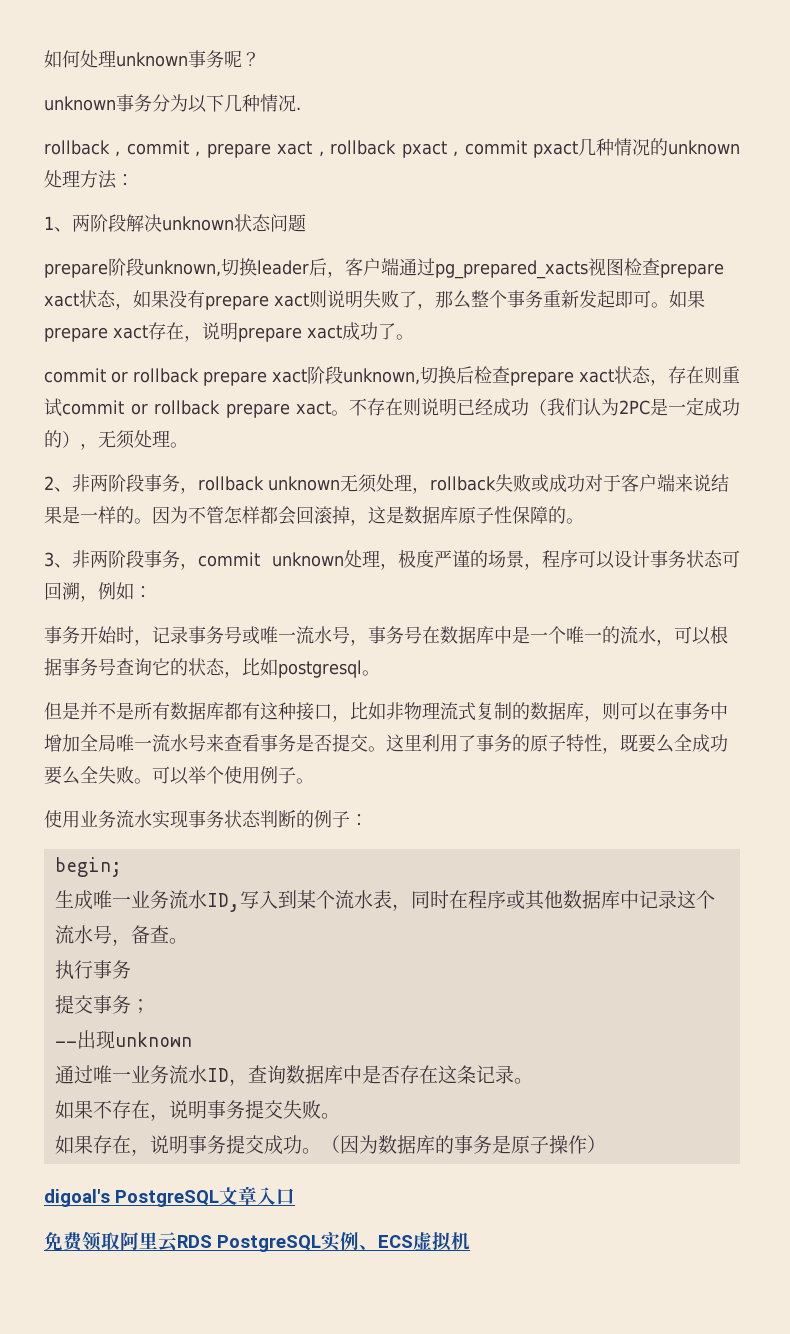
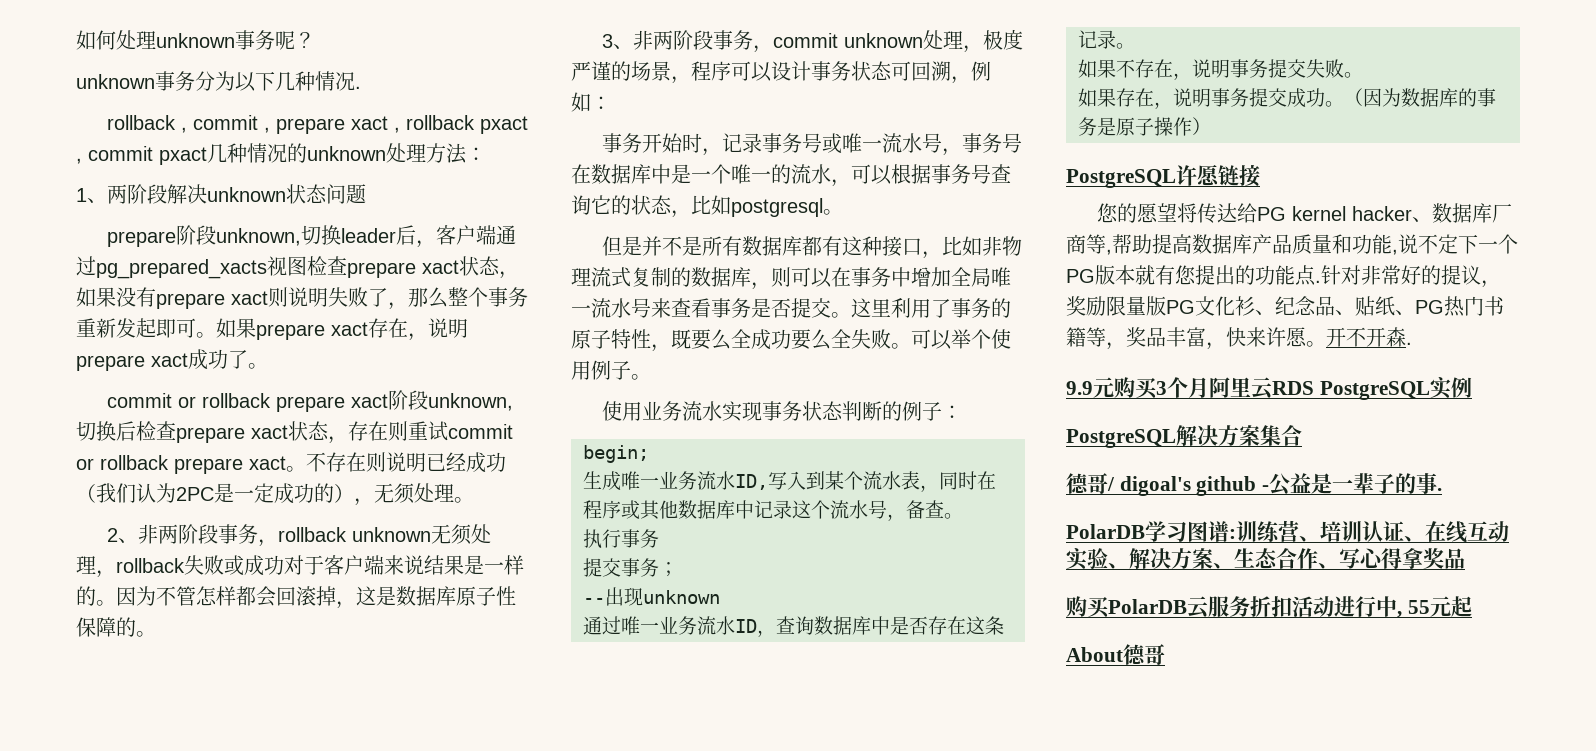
- digoal's PostgreSQL文章入口
- 免费领取阿里云RDS PostgreSQL实例、ECS虚拟机
+ PostgreSQL许愿链接
+ 您的愿望将传达给PG kernel hacker、数据库厂商等,帮助提高数据库产品质量和功能,说不定下一个PG版本就有您提出的功能点.针对非常好的提议，奖励限量版PG文化衫、纪念品、贴纸、PG热门书籍等，奖品丰富，快来许愿。开不开森.
+ 9.9元购买3个月阿里云RDS PostgreSQL实例
+ PostgreSQL解决方案集合
+ 德哥/ digoal's github -公益是一辈子的事.
+ PolarDB学习图谱:训练营、培训认证、在线互动实验、解决方案、生态合作、写心得拿奖品
+ 购买PolarDB云服务折扣活动进行中, 55元起
+ About德哥

